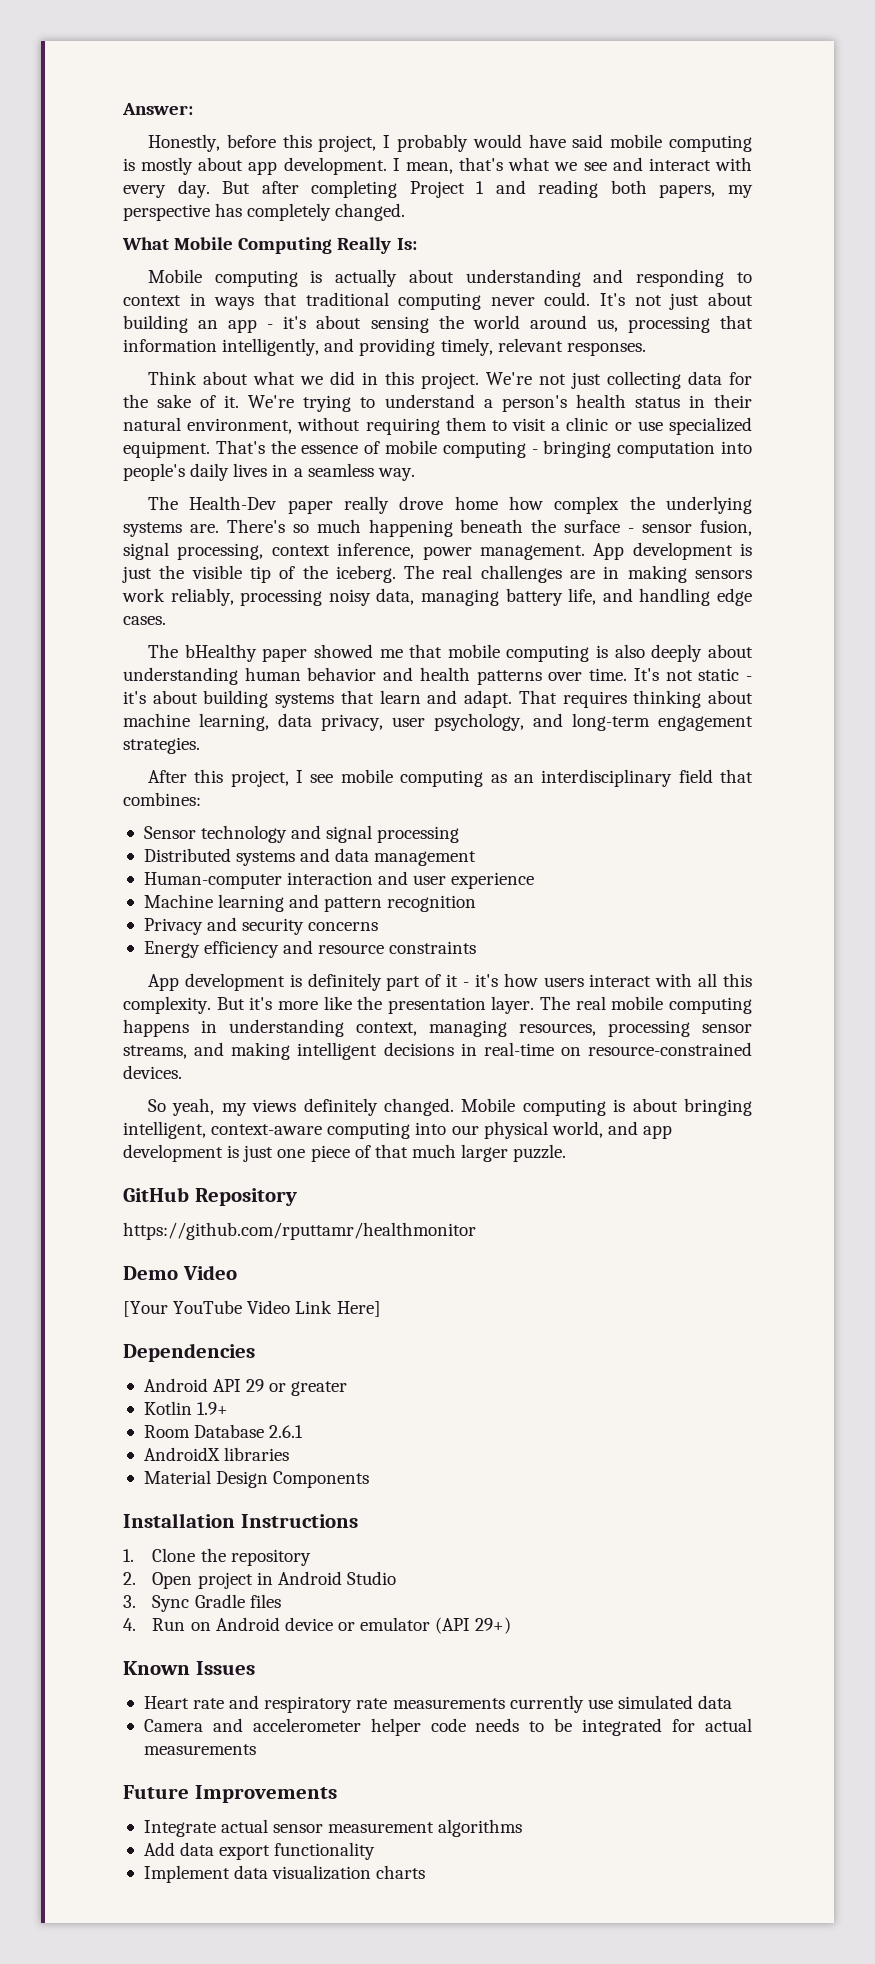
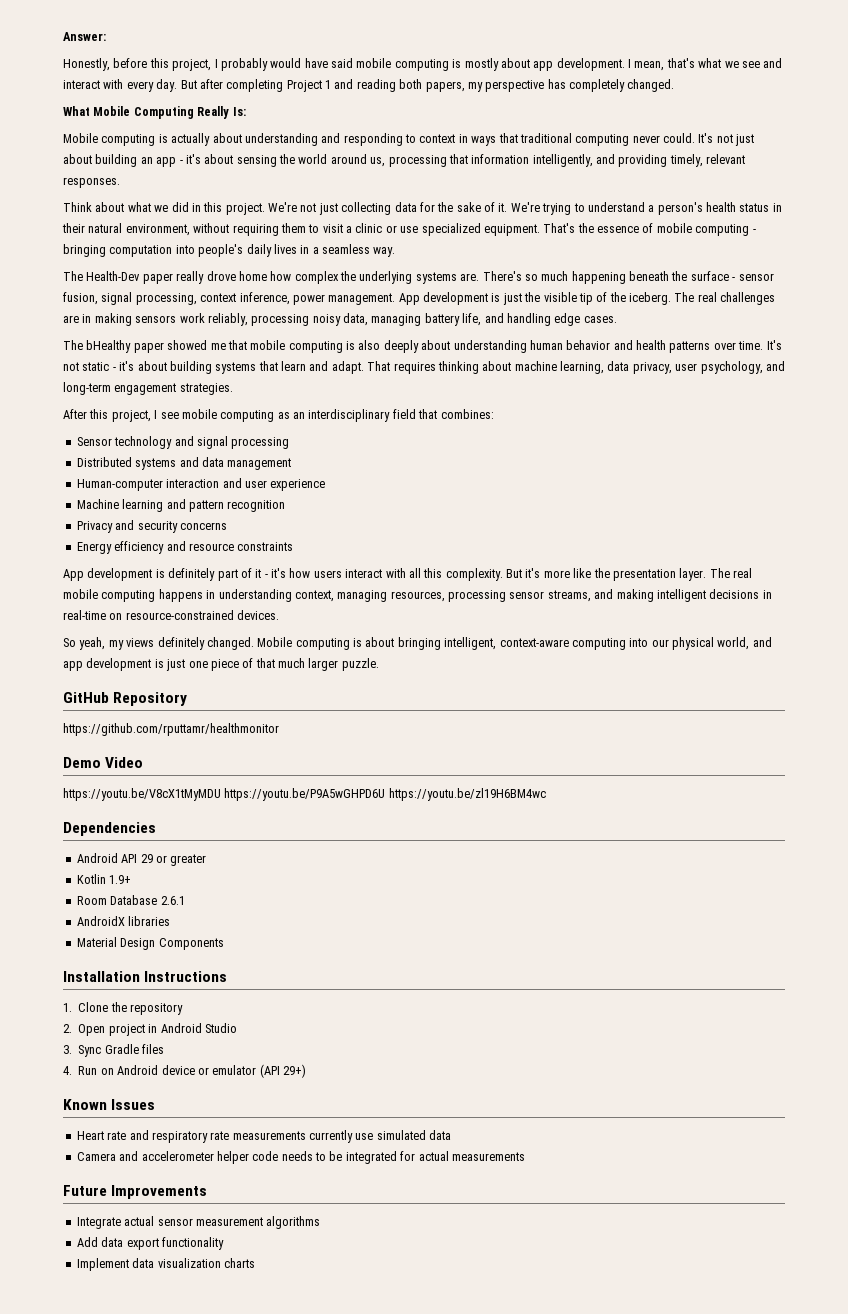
- [Your YouTube Video Link Here]
+ https://youtu.be/V8cX1tMyMDU https://youtu.be/P9A5wGHPD6U https://youtu.be/zl19H6BM4wc

